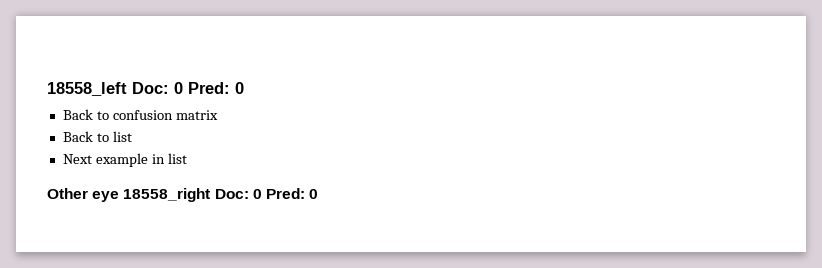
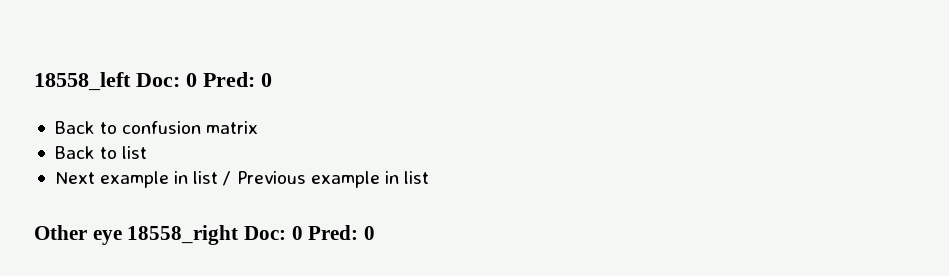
- Next example in list
+ Next example in list / Previous example in list

